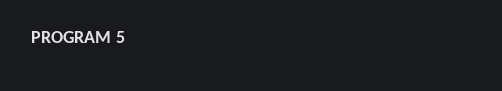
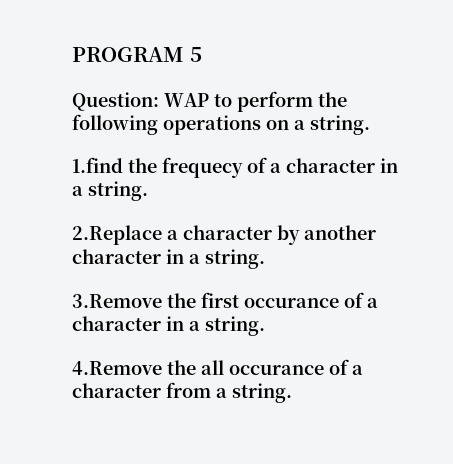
+ Question: WAP to perform the following operations on a string.
+ 1.find the frequecy of a character in a string.
+ 2.Replace a character by another character in a string.
+ 3.Remove the first occurance of a character in a string.
+ 4.Remove the all occurance of a character from a string.

